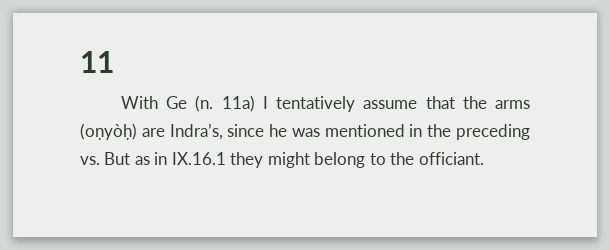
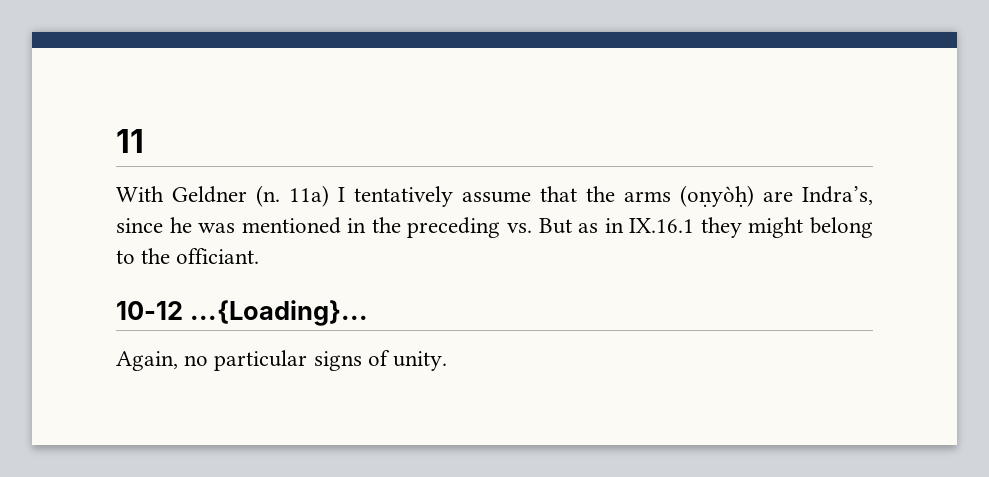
- With Ge (n.
+ With Geldner (n.
+ 10-12 ...{Loading}...
+ Again, no particular signs of unity.

